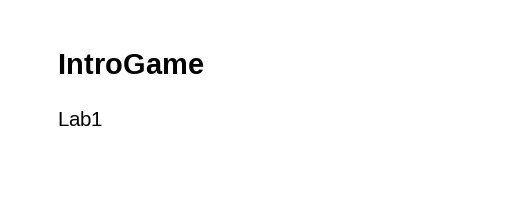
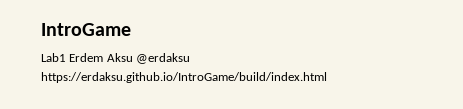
- Lab1
+ Lab1 Erdem Aksu @erdaksu https://erdaksu.github.io/IntroGame/build/index.html

